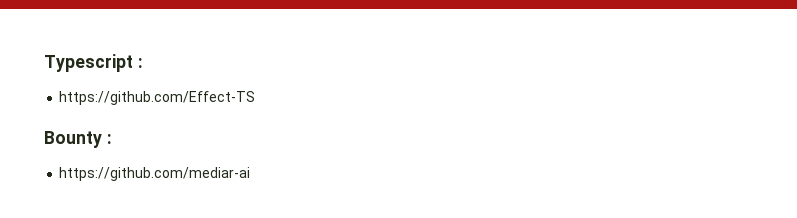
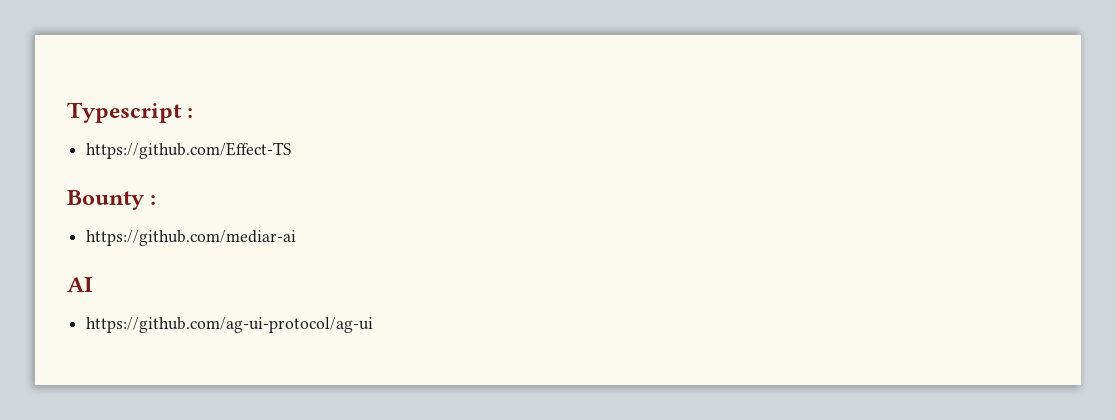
+ AI
+ https://github.com/ag-ui-protocol/ag-ui

